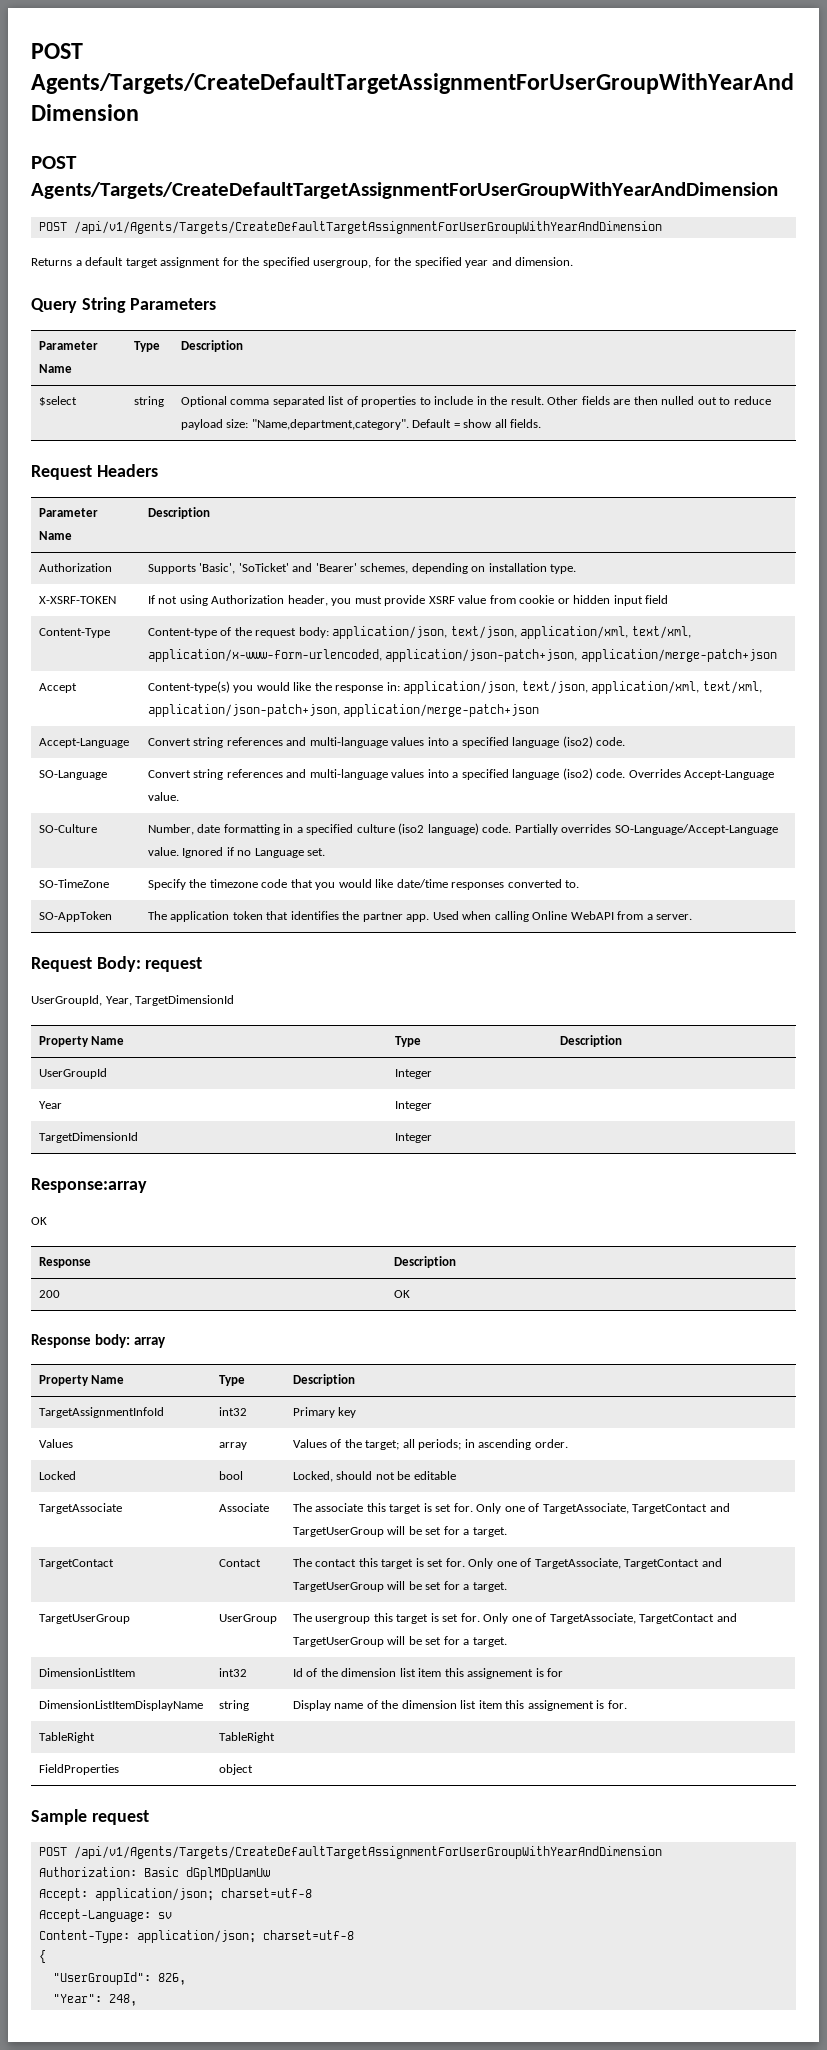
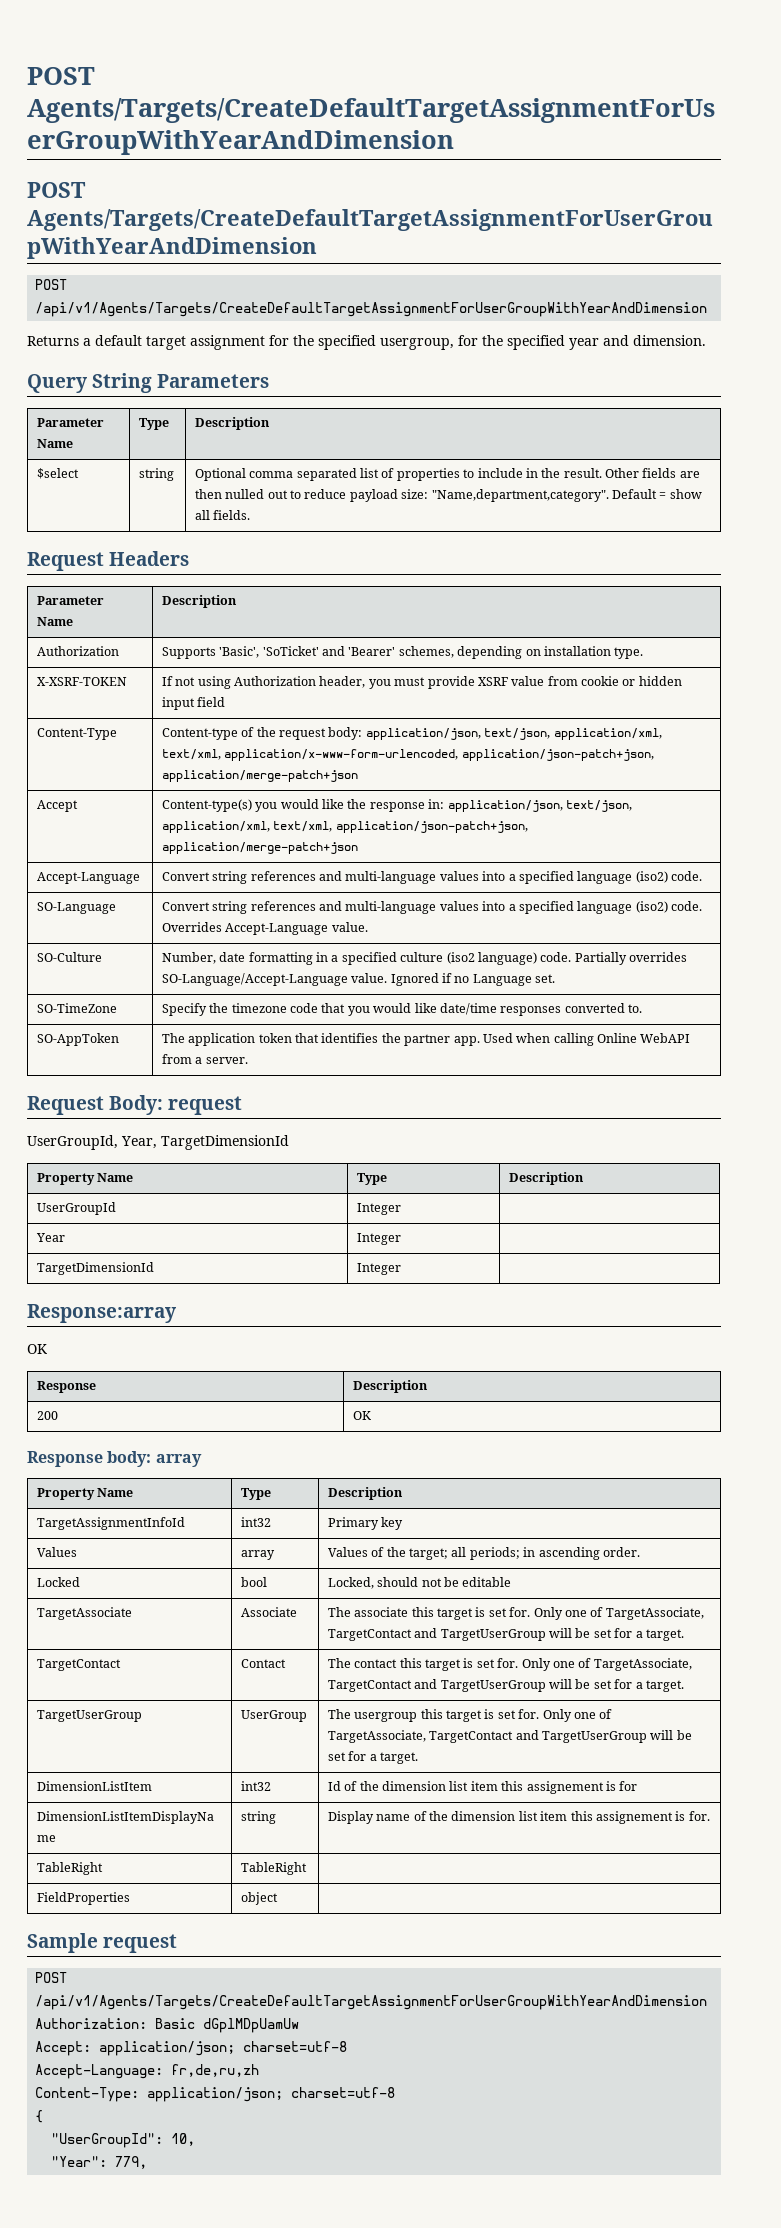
- Accept-Language: sv
+ Accept-Language: fr,de,ru,zh
- "UserGroupId": 826,
+ "UserGroupId": 10,
- "Year": 248,
+ "Year": 779,

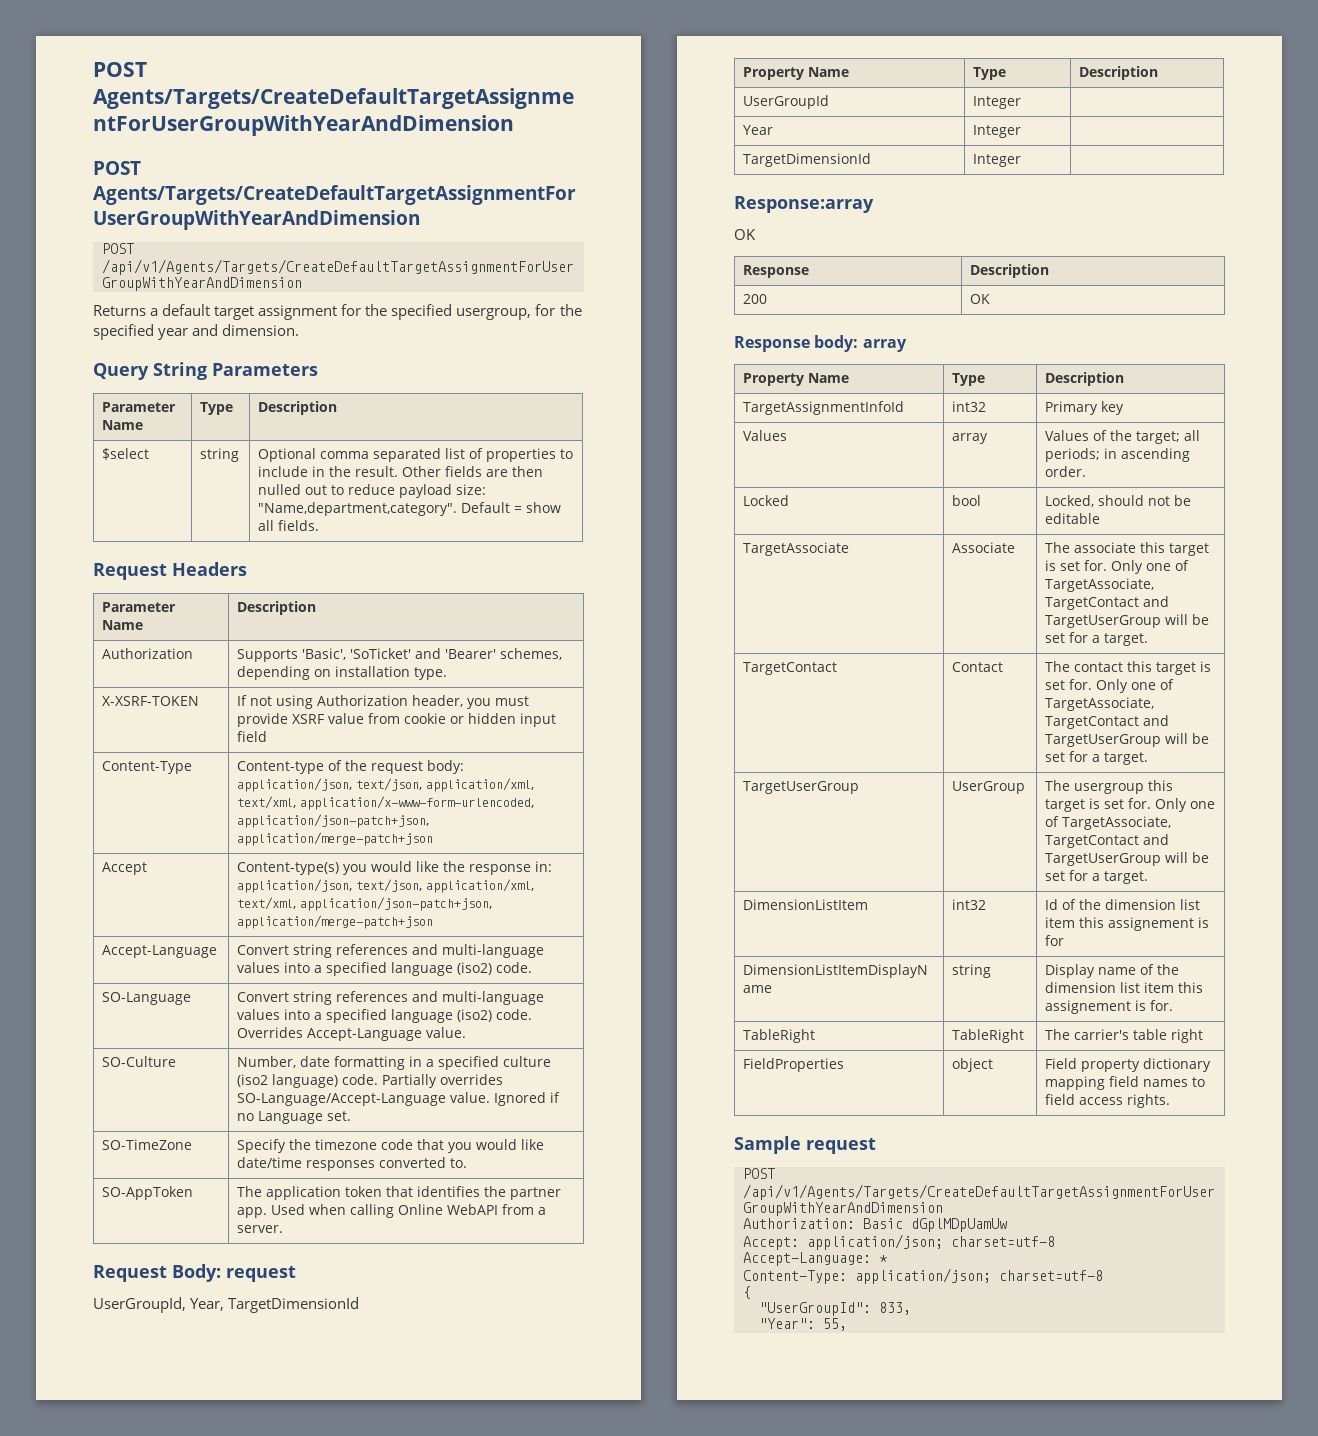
- TableRight | TableRight |
- FieldProperties | object |
+ TableRight | TableRight | The carrier's table right
+ FieldProperties | object | Field property dictionary mapping field names to field access rights.
- Accept-Language: fr,de,ru,zh
+ Accept-Language: *
- "UserGroupId": 10,
+ "UserGroupId": 833,
- "Year": 779,
+ "Year": 55,

